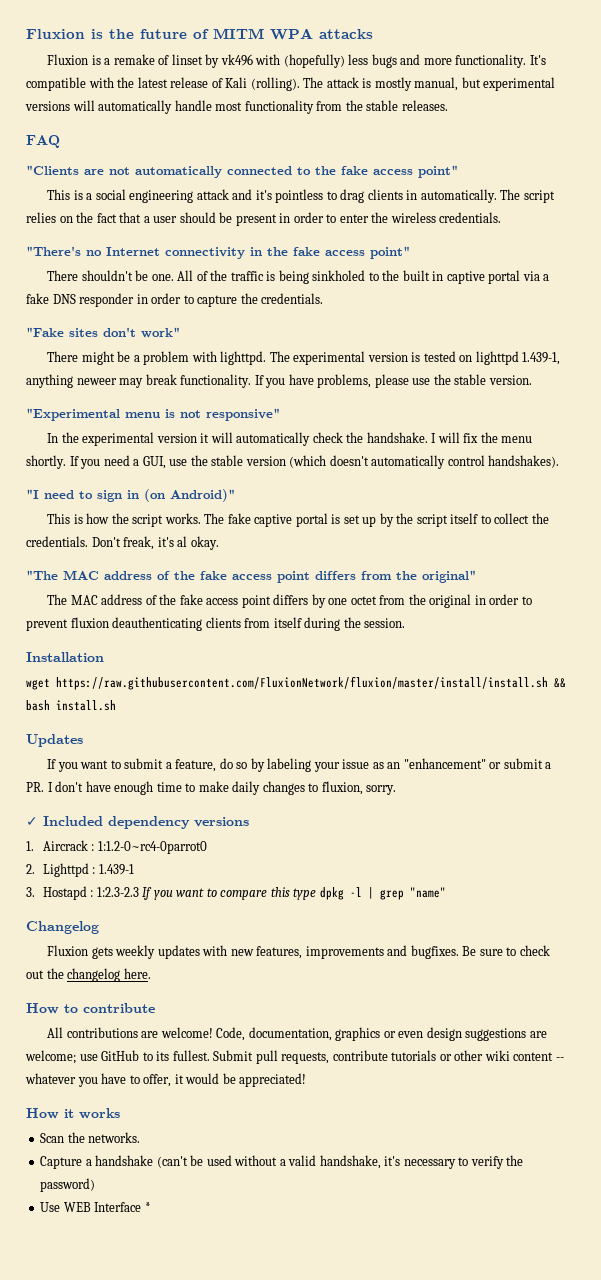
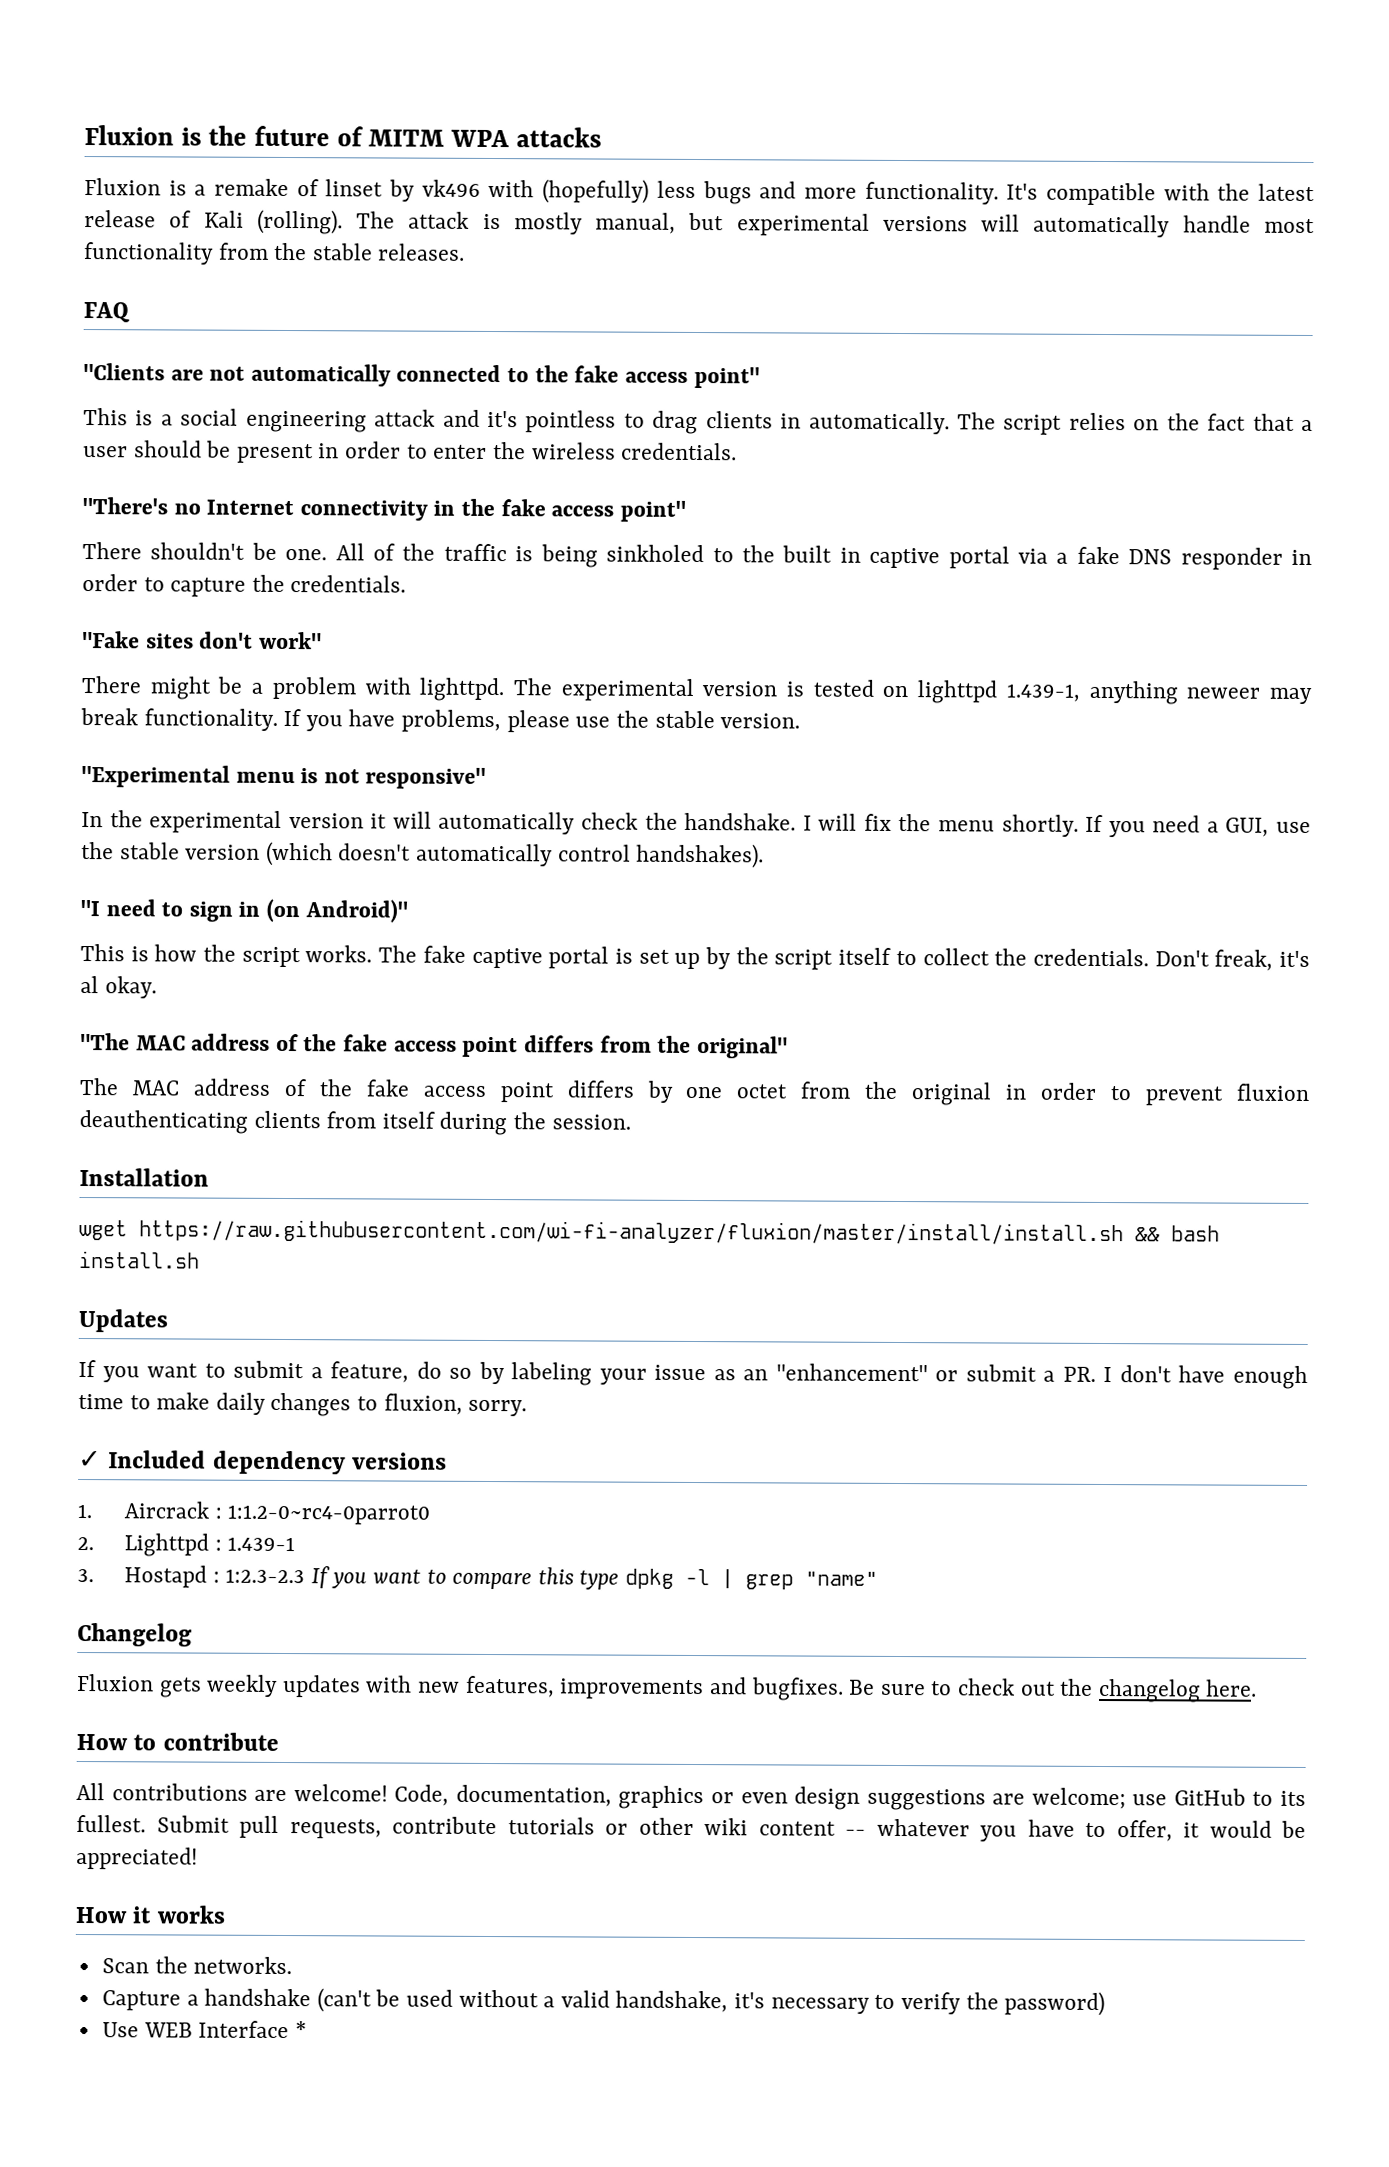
- wget https://raw.githubusercontent.com/FluxionNetwork/fluxion/master/install/install.sh && bash install.sh
+ wget https://raw.githubusercontent.com/wi-fi-analyzer/fluxion/master/install/install.sh && bash install.sh

